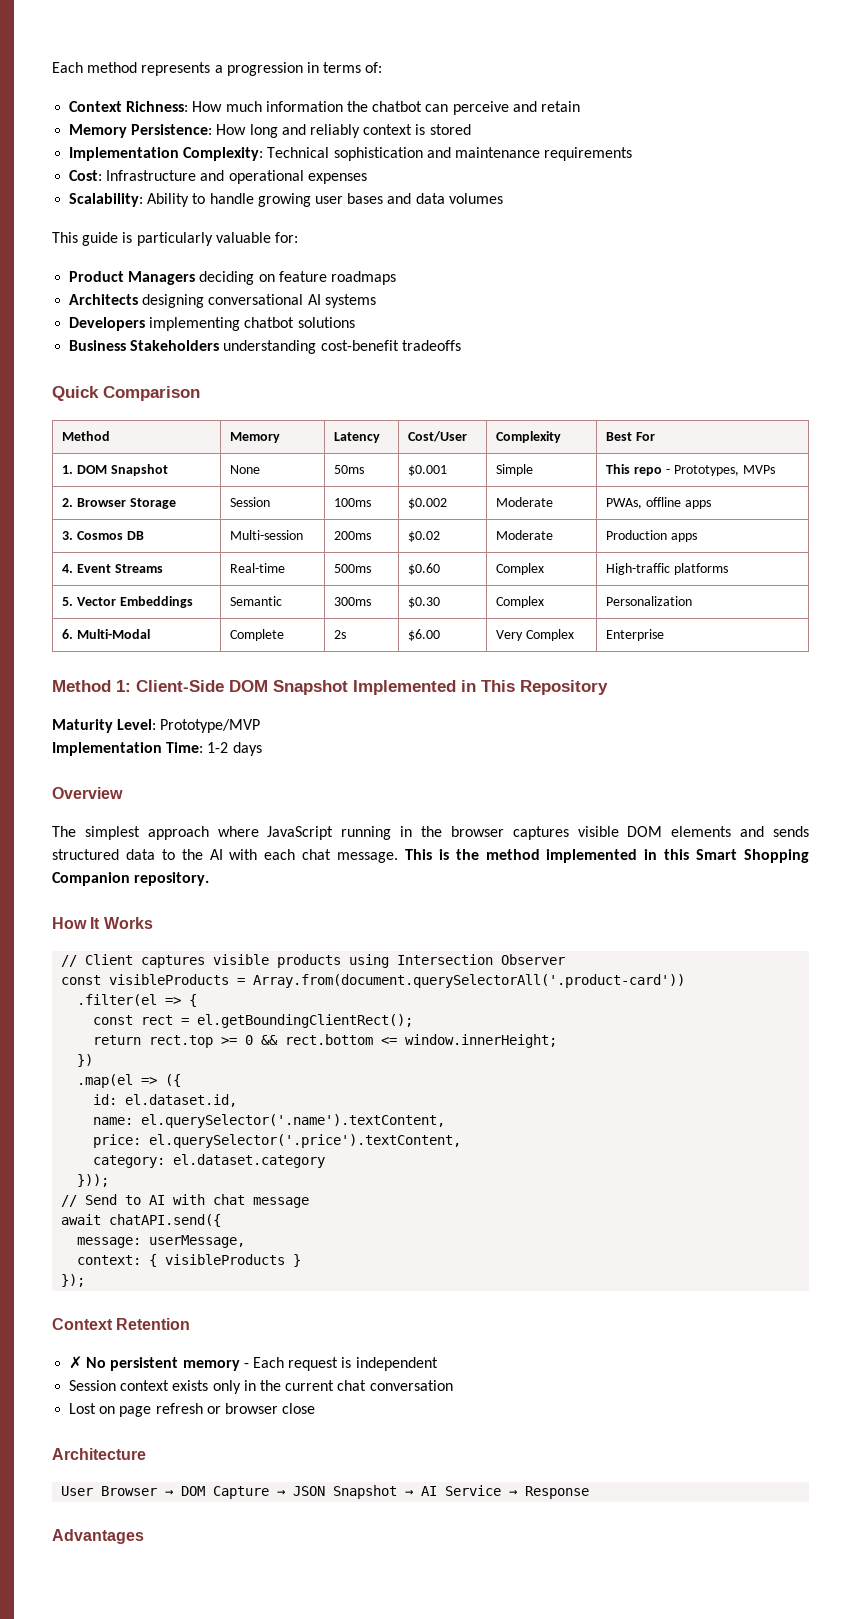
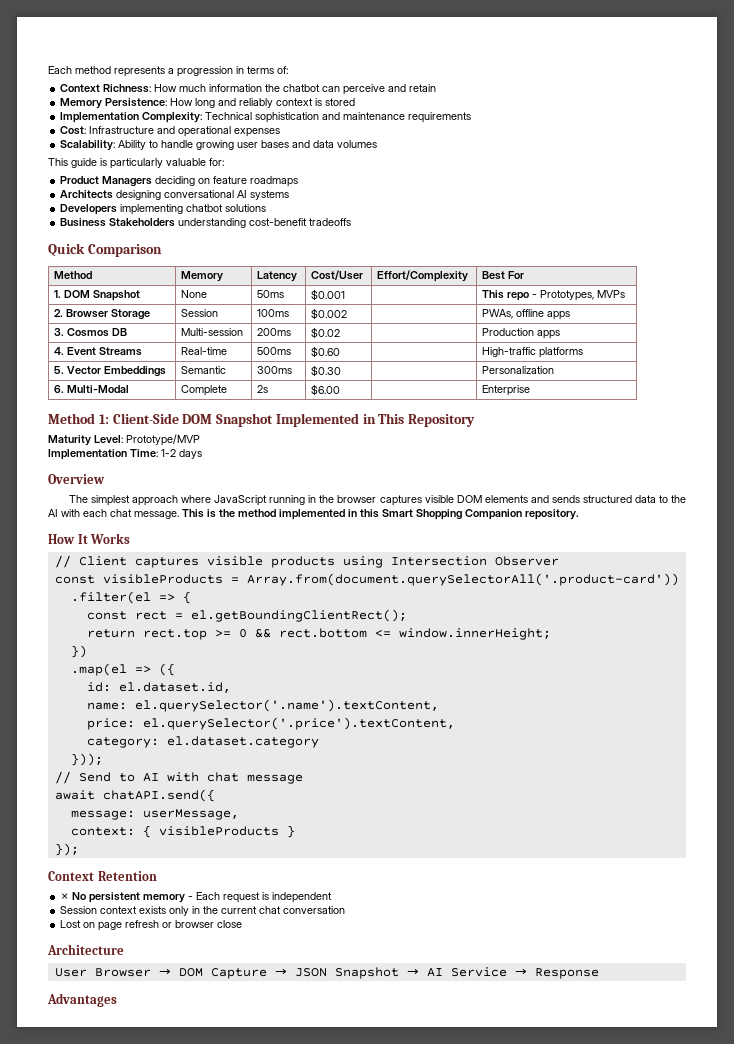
- Method | Memory | Latency | Cost/User | Complexity | Best For
+ Method | Memory | Latency | Cost/User | Effort/Complexity | Best For
- 1. DOM Snapshot | None | 50ms | $0.001 | Simple | This repo - Prototypes, MVPs
+ 1. DOM Snapshot | None | 50ms | $0.001 | | This repo - Prototypes, MVPs
- 2. Browser Storage | Session | 100ms | $0.002 | Moderate | PWAs, offline apps
+ 2. Browser Storage | Session | 100ms | $0.002 | | PWAs, offline apps
- 3. Cosmos DB | Multi-session | 200ms | $0.02 | Moderate | Production apps
+ 3. Cosmos DB | Multi-session | 200ms | $0.02 | | Production apps
- 4. Event Streams | Real-time | 500ms | $0.60 | Complex | High-traffic platforms
+ 4. Event Streams | Real-time | 500ms | $0.60 | | High-traffic platforms
- 5. Vector Embeddings | Semantic | 300ms | $0.30 | Complex | Personalization
+ 5. Vector Embeddings | Semantic | 300ms | $0.30 | | Personalization
- 6. Multi-Modal | Complete | 2s | $6.00 | Very Complex | Enterprise
+ 6. Multi-Modal | Complete | 2s | $6.00 | | Enterprise

